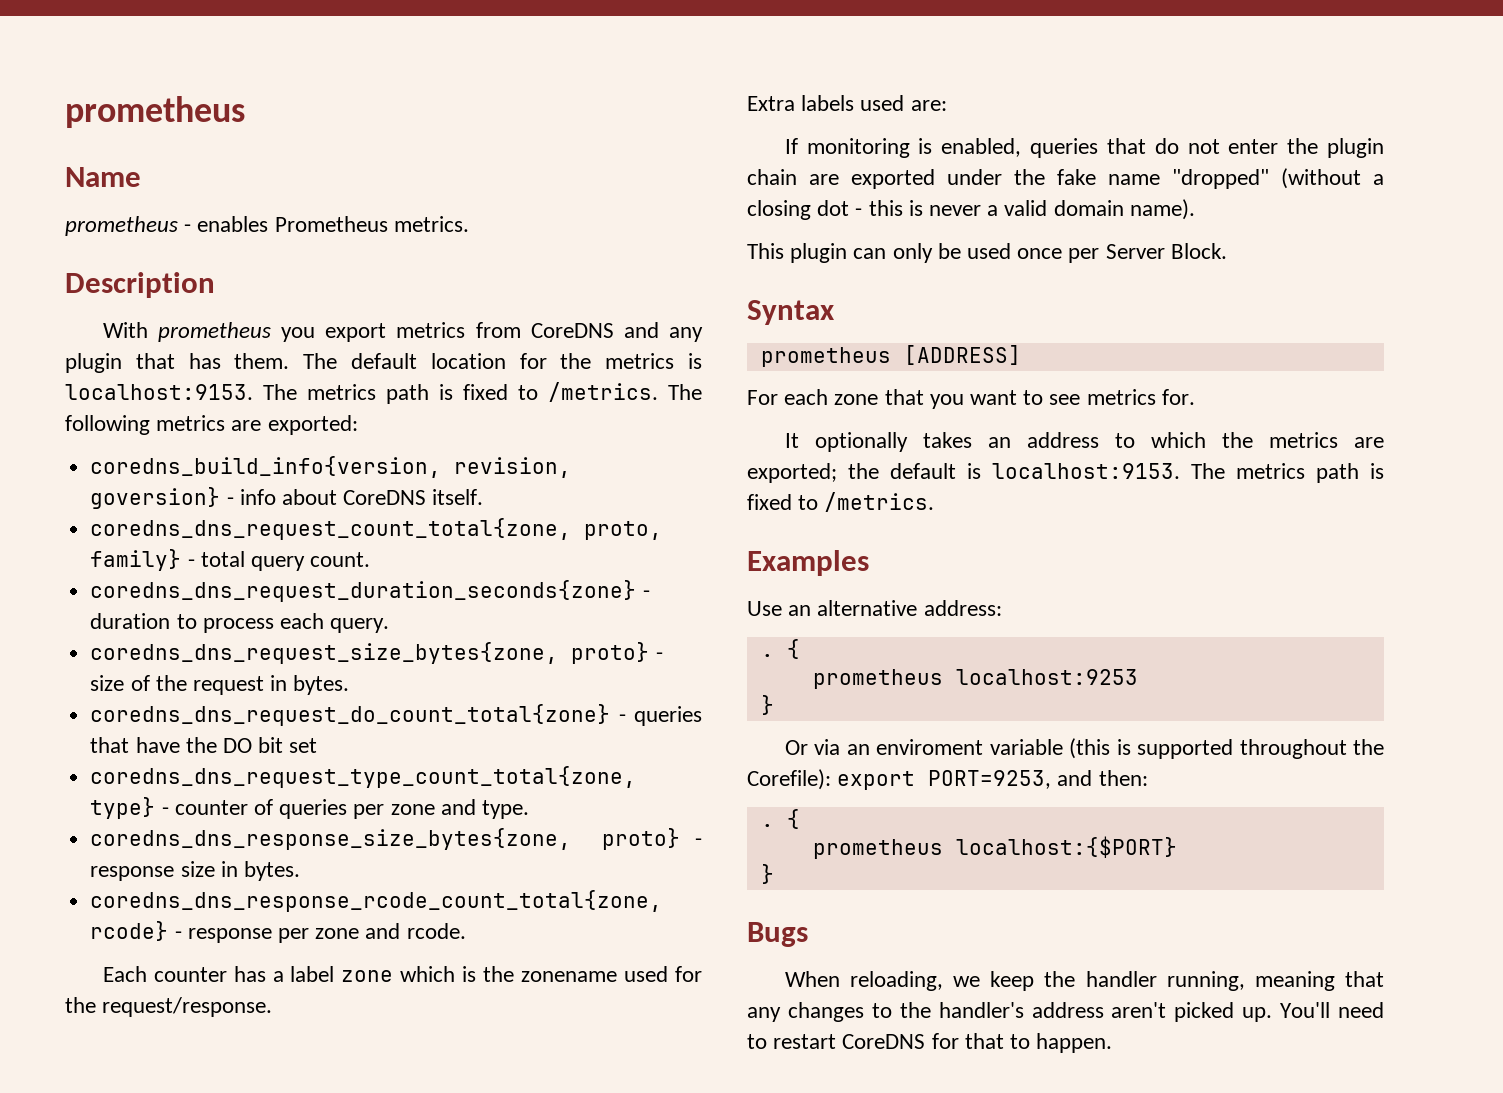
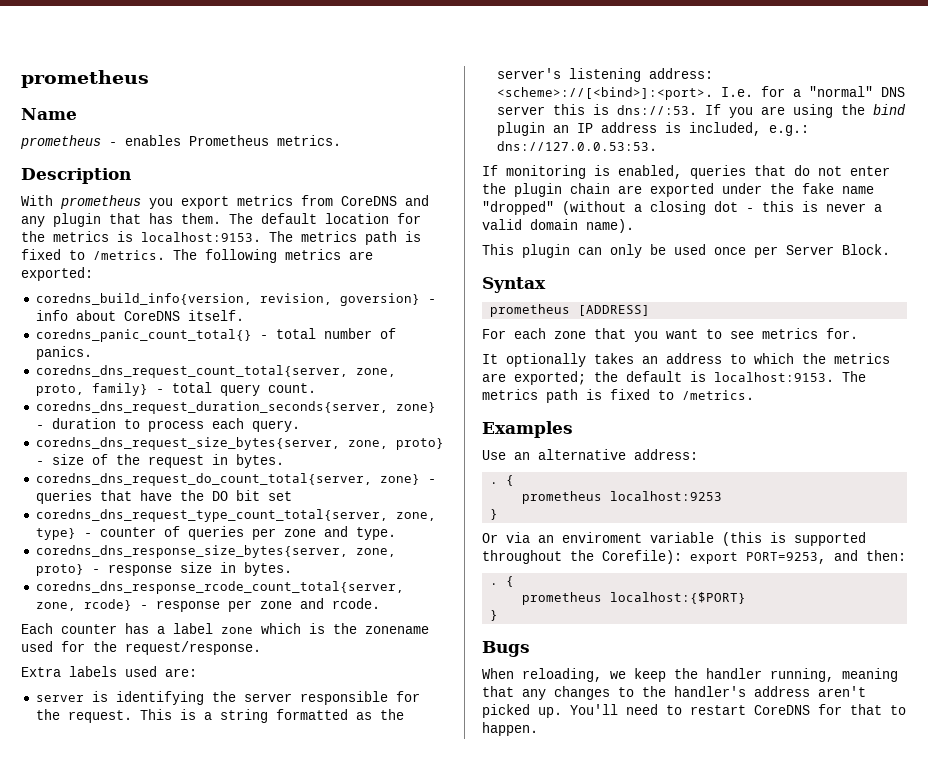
- coredns_dns_request_count_total{zone, proto, family} - total query count.
+ coredns_panic_count_total{} - total number of panics.
+ coredns_dns_request_count_total{server, zone, proto, family} - total query count.
- coredns_dns_request_duration_seconds{zone} - duration to process each query.
+ coredns_dns_request_duration_seconds{server, zone} - duration to process each query.
- coredns_dns_request_size_bytes{zone, proto} - size of the request in bytes.
+ coredns_dns_request_size_bytes{server, zone, proto} - size of the request in bytes.
- coredns_dns_request_do_count_total{zone} - queries that have the DO bit set
+ coredns_dns_request_do_count_total{server, zone} - queries that have the DO bit set
- coredns_dns_request_type_count_total{zone, type} - counter of queries per zone and type.
+ coredns_dns_request_type_count_total{server, zone, type} - counter of queries per zone and type.
- coredns_dns_response_size_bytes{zone, proto} - response size in bytes.
+ coredns_dns_response_size_bytes{server, zone, proto} - response size in bytes.
- coredns_dns_response_rcode_count_total{zone, rcode} - response per zone and rcode.
+ coredns_dns_response_rcode_count_total{server, zone, rcode} - response per zone and rcode.
+ server is identifying the server responsible for the request. This is a string formatted as the server's listening address: <scheme>://[<bind>]:<port>. I.e. for a "normal" DNS server this is dns://:53. If you are using the bind plugin an IP address is included, e.g.: dns://127.0.0.53:53.

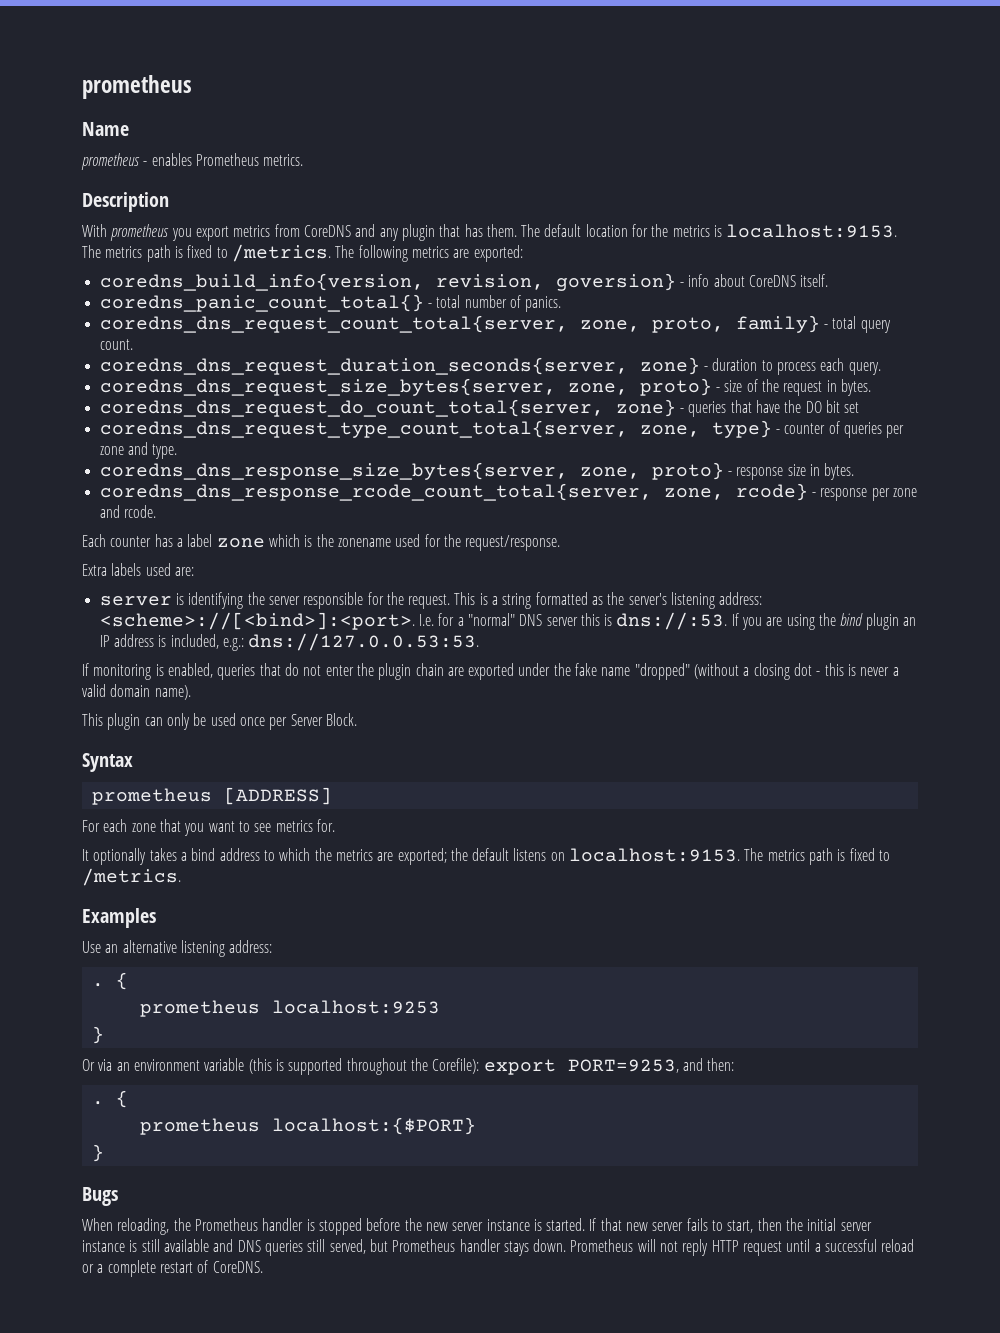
- It optionally takes an address to which the metrics are exported; the default is localhost:9153.
+ It optionally takes a bind address to which the metrics are exported; the default listens on localhost:9153.
- Use an alternative address:
+ Use an alternative listening address:
- Or via an enviroment variable (this is supported throughout the Corefile): export PORT=9253, and then:
+ Or via an environment variable (this is supported throughout the Corefile): export PORT=9253, and then:
- When reloading, we keep the handler running, meaning that any changes to the handler's address aren't picked up. You'll need to restart CoreDNS for that to happen.
+ When reloading, the Prometheus handler is stopped before the new server instance is started. If that new server fails to start, then the initial server instance is still available and DNS queries still served, but Prometheus handler stays down. Prometheus will not reply HTTP request until a successful reload or a complete restart of CoreDNS.

